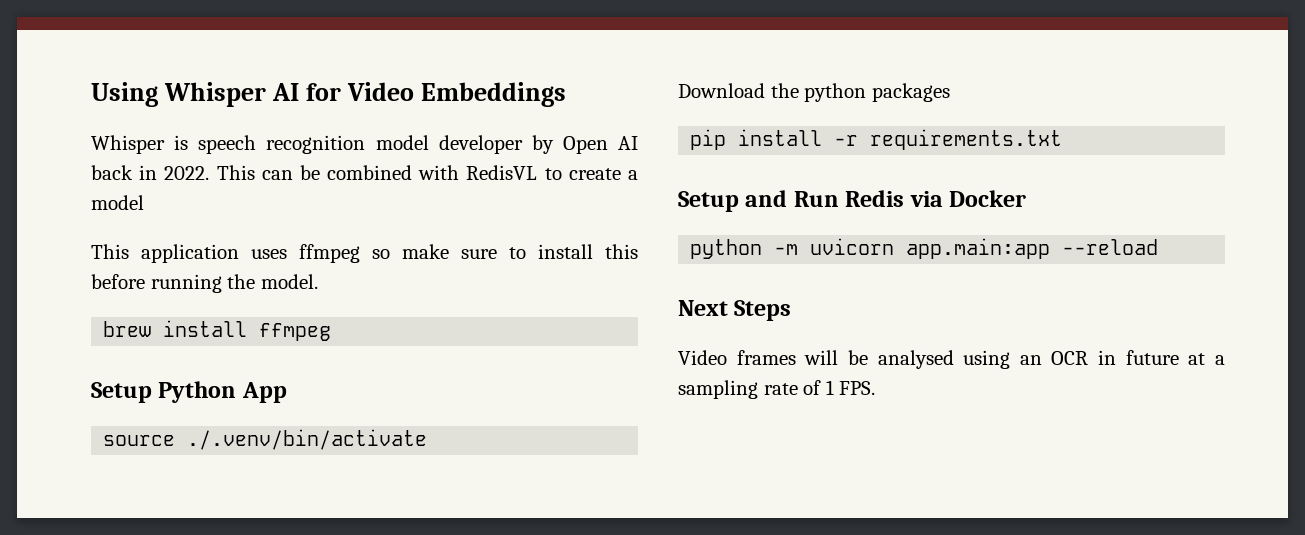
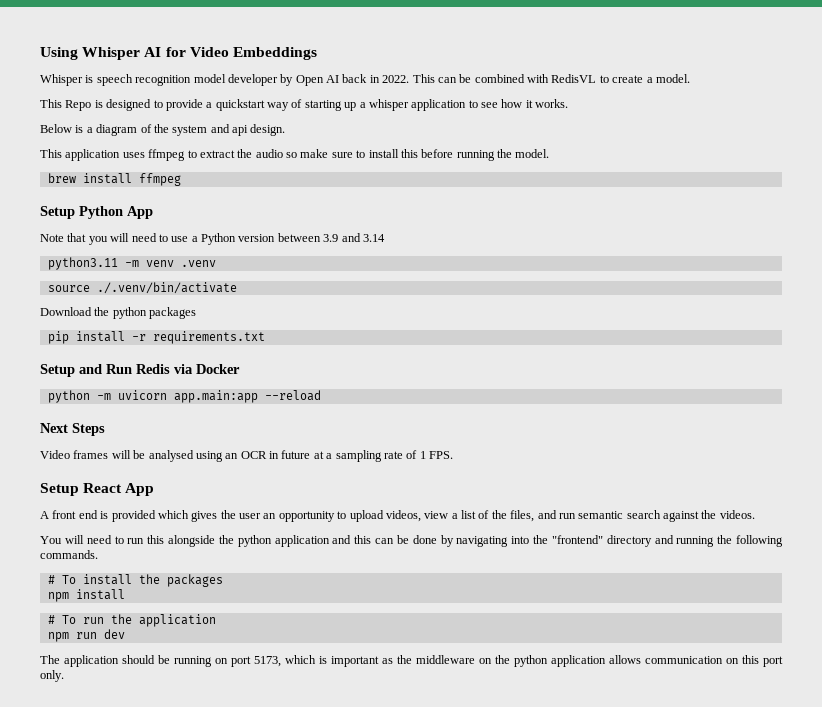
- This can be combined with RedisVL to create a model
+ This can be combined with RedisVL to create a model.
+ This Repo is designed to provide a quickstart way of starting up a whisper application to see how it works.
+ Below is a diagram of the system and api design.
- This application uses ffmpeg so make sure to install this before running the model.
+ This application uses ffmpeg to extract the audio so make sure to install this before running the model.
+ Note that you will need to use a Python version between 3.9 and 3.14
+ python3.11 -m venv .venv
+ Setup React App
+ A front end is provided which gives the user an opportunity to upload videos, view a list of the files, and run semantic search against the videos.
+ You will need to run this alongside the python application and this can be done by navigating into the "frontend" directory and running the following commands.
+ # To install the packages
+ npm install
+ # To run the application
+ npm run dev
+ The application should be running on port 5173, which is important as the middleware on the python application allows communication on this port only.

